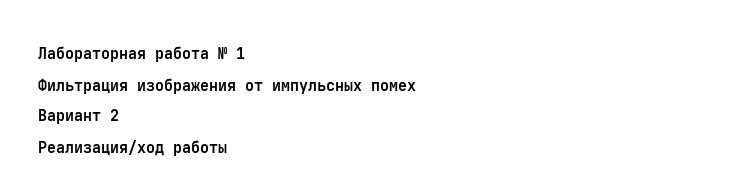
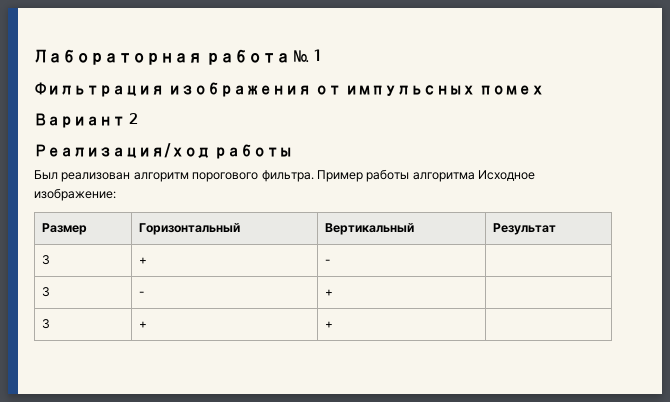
+ Был реализован алгоритм порогового фильтра. Пример работы алгоритма Исходное изображение:
+ Размер | Горизонтальный | Вертикальный | Результат
+ 3 | + | - |
+ 3 | - | + |
+ 3 | + | + |

